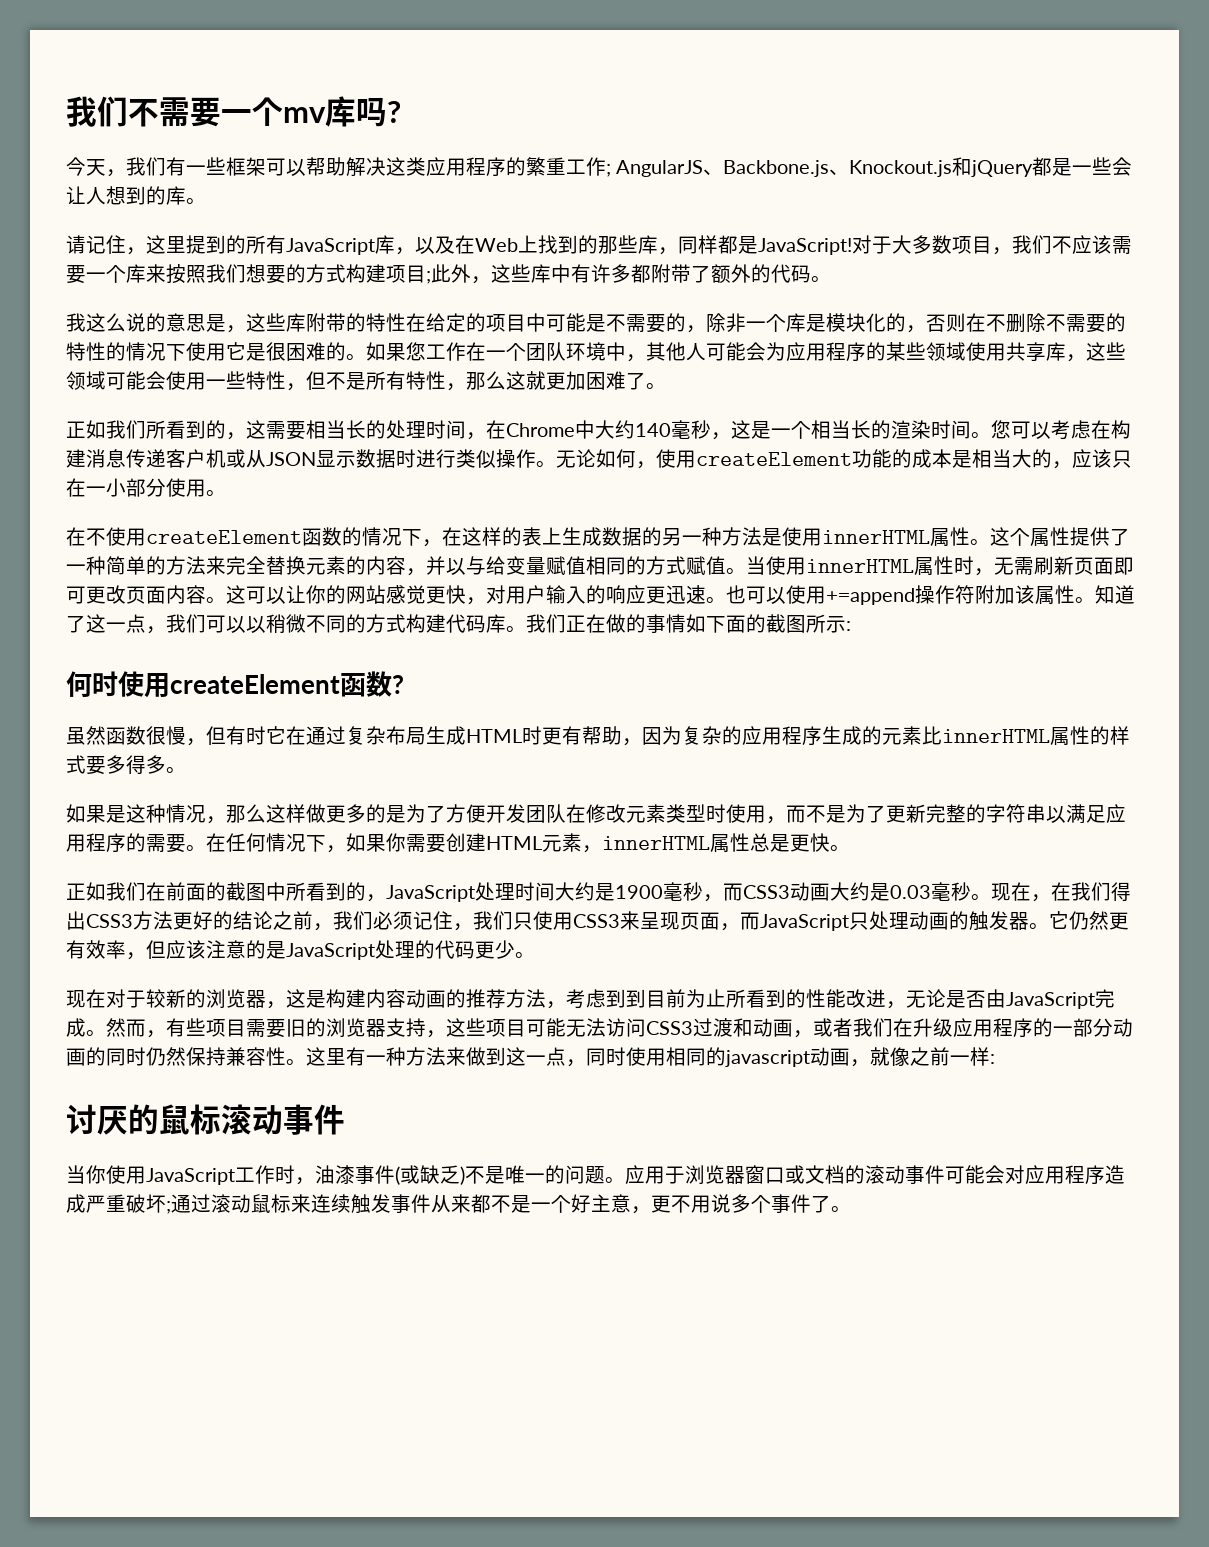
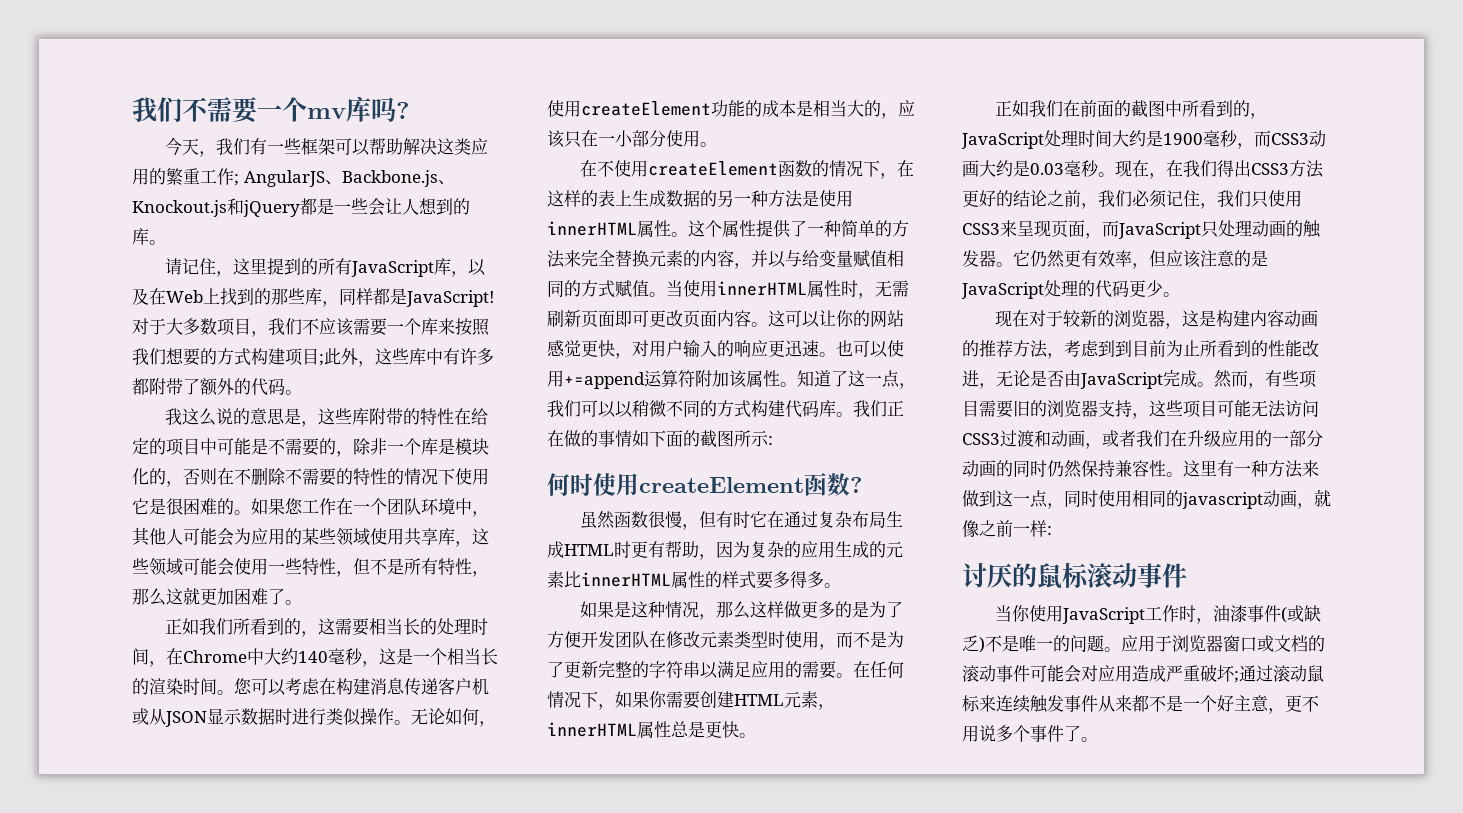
- 今天，我们有一些框架可以帮助解决这类应用程序的繁重工作; AngularJS、Backbone.js、Knockout.js和jQuery都是一些会让人想到的库。
+ 今天，我们有一些框架可以帮助解决这类应用的繁重工作; AngularJS、Backbone.js、Knockout.js和jQuery都是一些会让人想到的库。
- 如果您工作在一个团队环境中，其他人可能会为应用程序的某些领域使用共享库，这些领域可能会使用一些特性，但不是所有特性，那么这就更加困难了。
+ 如果您工作在一个团队环境中，其他人可能会为应用的某些领域使用共享库，这些领域可能会使用一些特性，但不是所有特性，那么这就更加困难了。
- 也可以使用+=append操作符附加该属性。
+ 也可以使用+=append运算符附加该属性。
- 虽然函数很慢，但有时它在通过复杂布局生成HTML时更有帮助，因为复杂的应用程序生成的元素比innerHTML属性的样式要多得多。
+ 虽然函数很慢，但有时它在通过复杂布局生成HTML时更有帮助，因为复杂的应用生成的元素比innerHTML属性的样式要多得多。
- 如果是这种情况，那么这样做更多的是为了方便开发团队在修改元素类型时使用，而不是为了更新完整的字符串以满足应用程序的需要。
+ 如果是这种情况，那么这样做更多的是为了方便开发团队在修改元素类型时使用，而不是为了更新完整的字符串以满足应用的需要。
- 然而，有些项目需要旧的浏览器支持，这些项目可能无法访问CSS3过渡和动画，或者我们在升级应用程序的一部分动画的同时仍然保持兼容性。
+ 然而，有些项目需要旧的浏览器支持，这些项目可能无法访问CSS3过渡和动画，或者我们在升级应用的一部分动画的同时仍然保持兼容性。
- 应用于浏览器窗口或文档的滚动事件可能会对应用程序造成严重破坏;通过滚动鼠标来连续触发事件从来都不是一个好主意，更不用说多个事件了。
+ 应用于浏览器窗口或文档的滚动事件可能会对应用造成严重破坏;通过滚动鼠标来连续触发事件从来都不是一个好主意，更不用说多个事件了。

